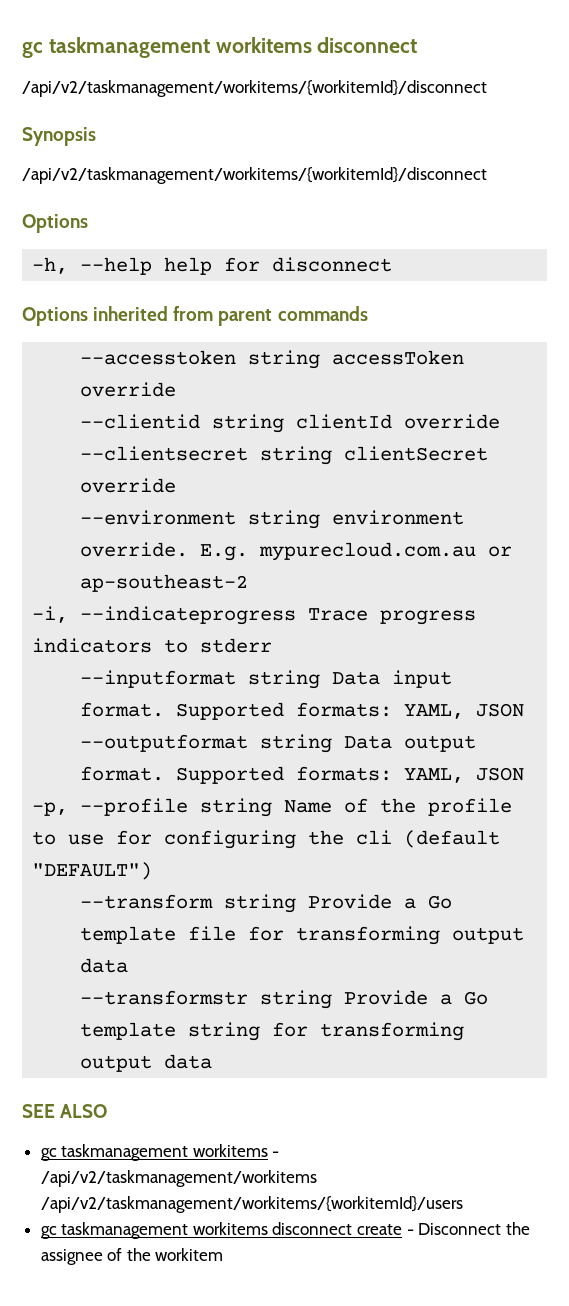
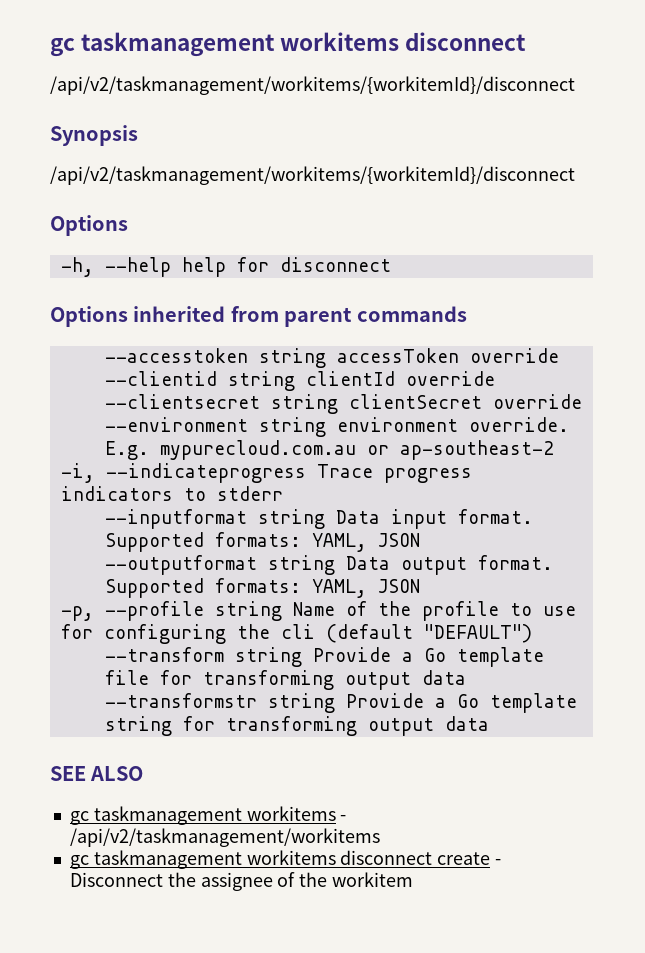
- gc taskmanagement workitems - /api/v2/taskmanagement/workitems /api/v2/taskmanagement/workitems/{workitemId}/users
+ gc taskmanagement workitems - /api/v2/taskmanagement/workitems

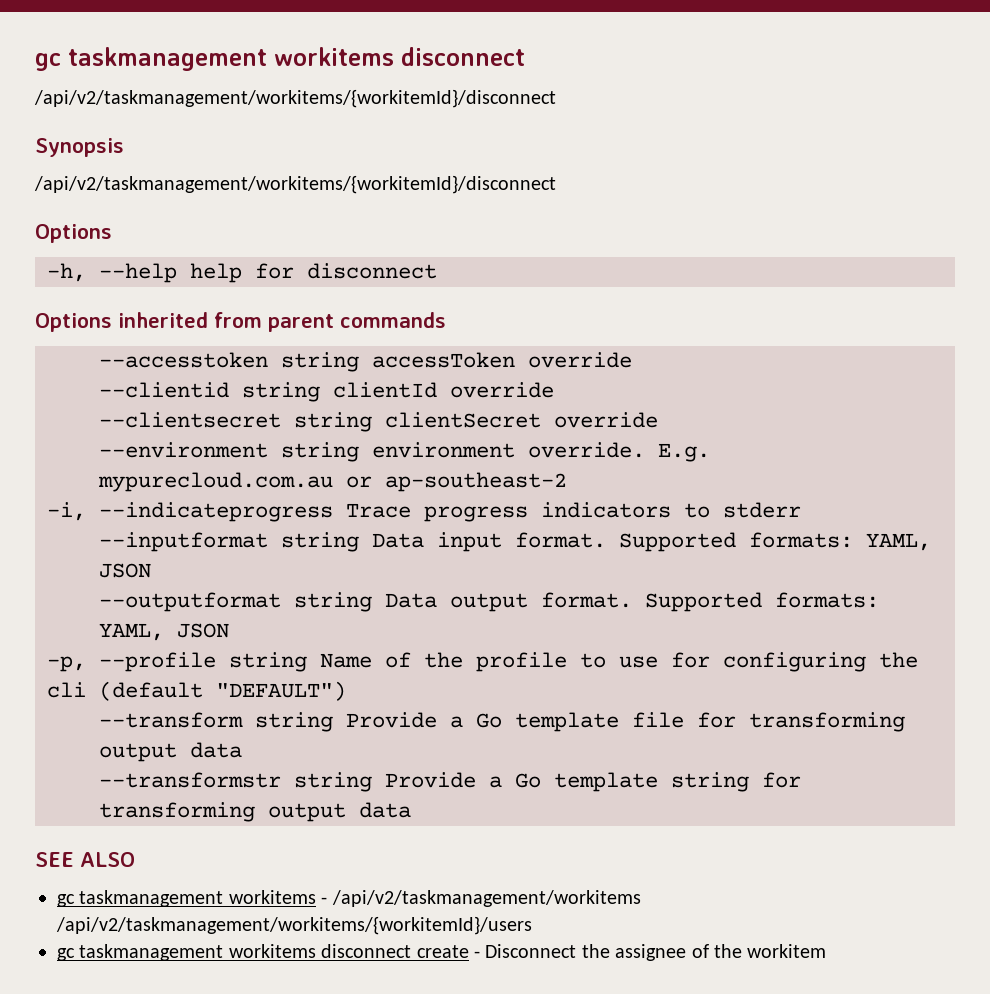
- gc taskmanagement workitems - /api/v2/taskmanagement/workitems
+ gc taskmanagement workitems - /api/v2/taskmanagement/workitems /api/v2/taskmanagement/workitems/{workitemId}/users

